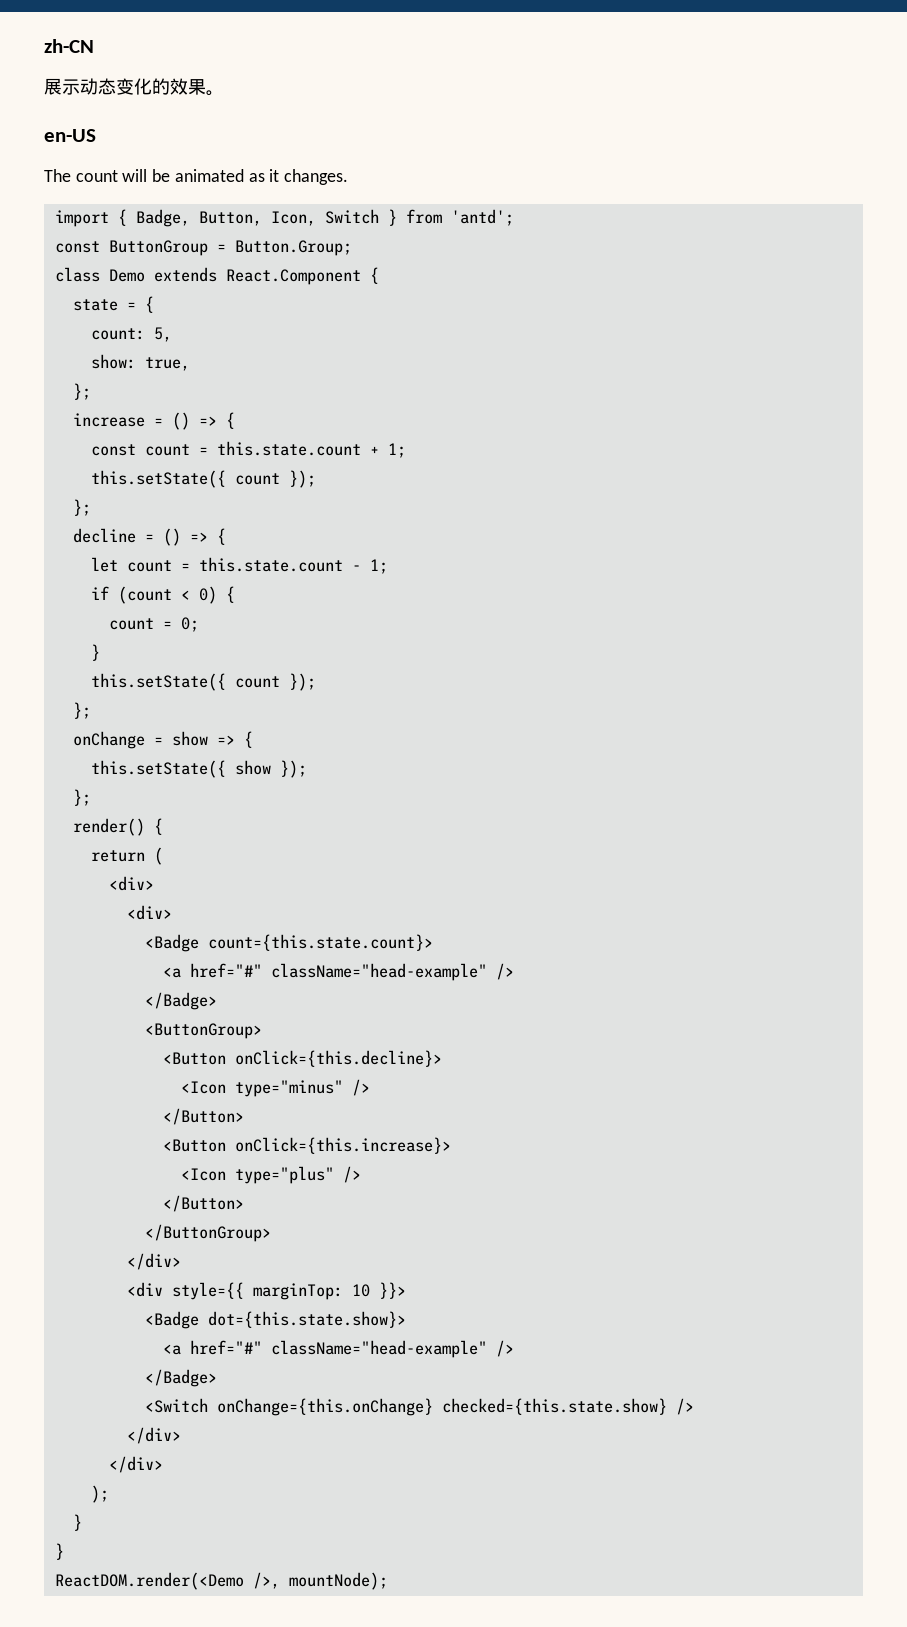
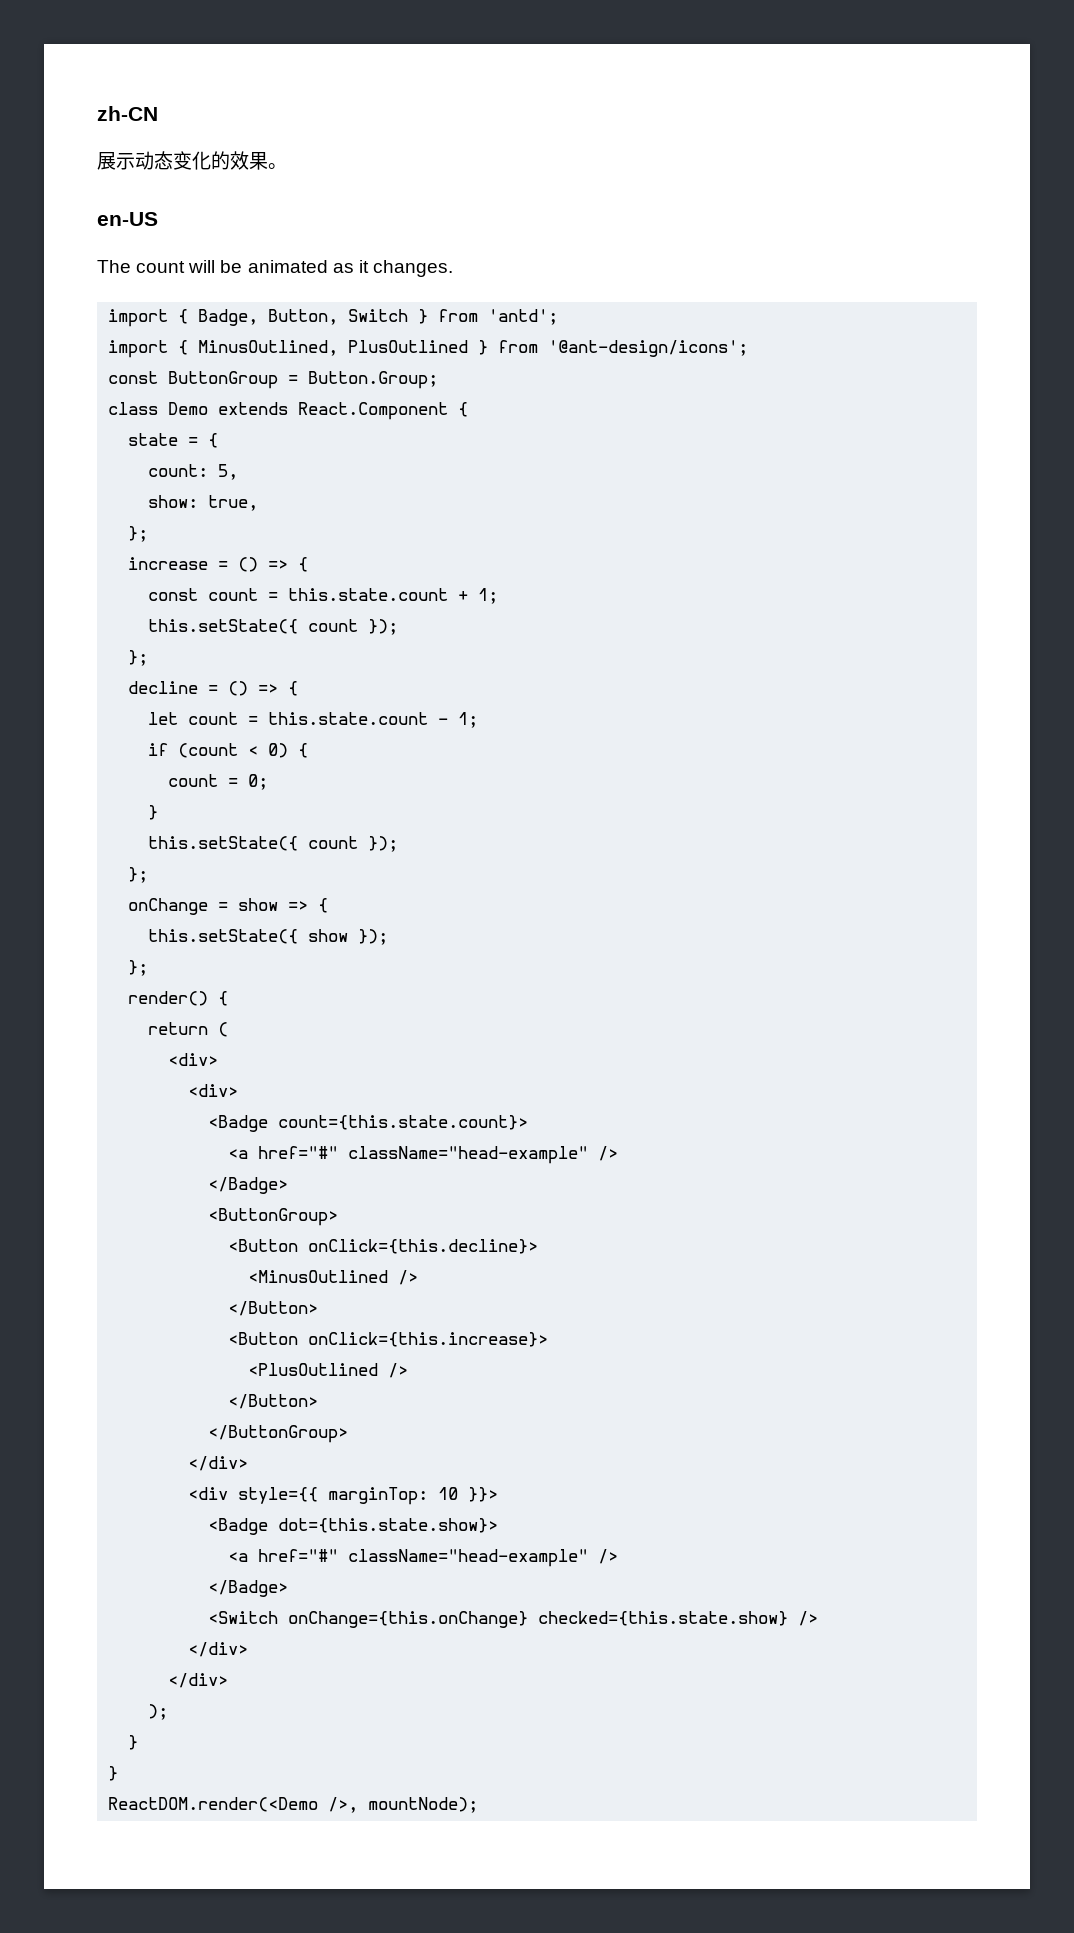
- import { Badge, Button, Icon, Switch } from 'antd';
+ import { Badge, Button, Switch } from 'antd';
+ import { MinusOutlined, PlusOutlined } from '@ant-design/icons';
- <Icon type="minus" />
+ <MinusOutlined />
- <Icon type="plus" />
+ <PlusOutlined />

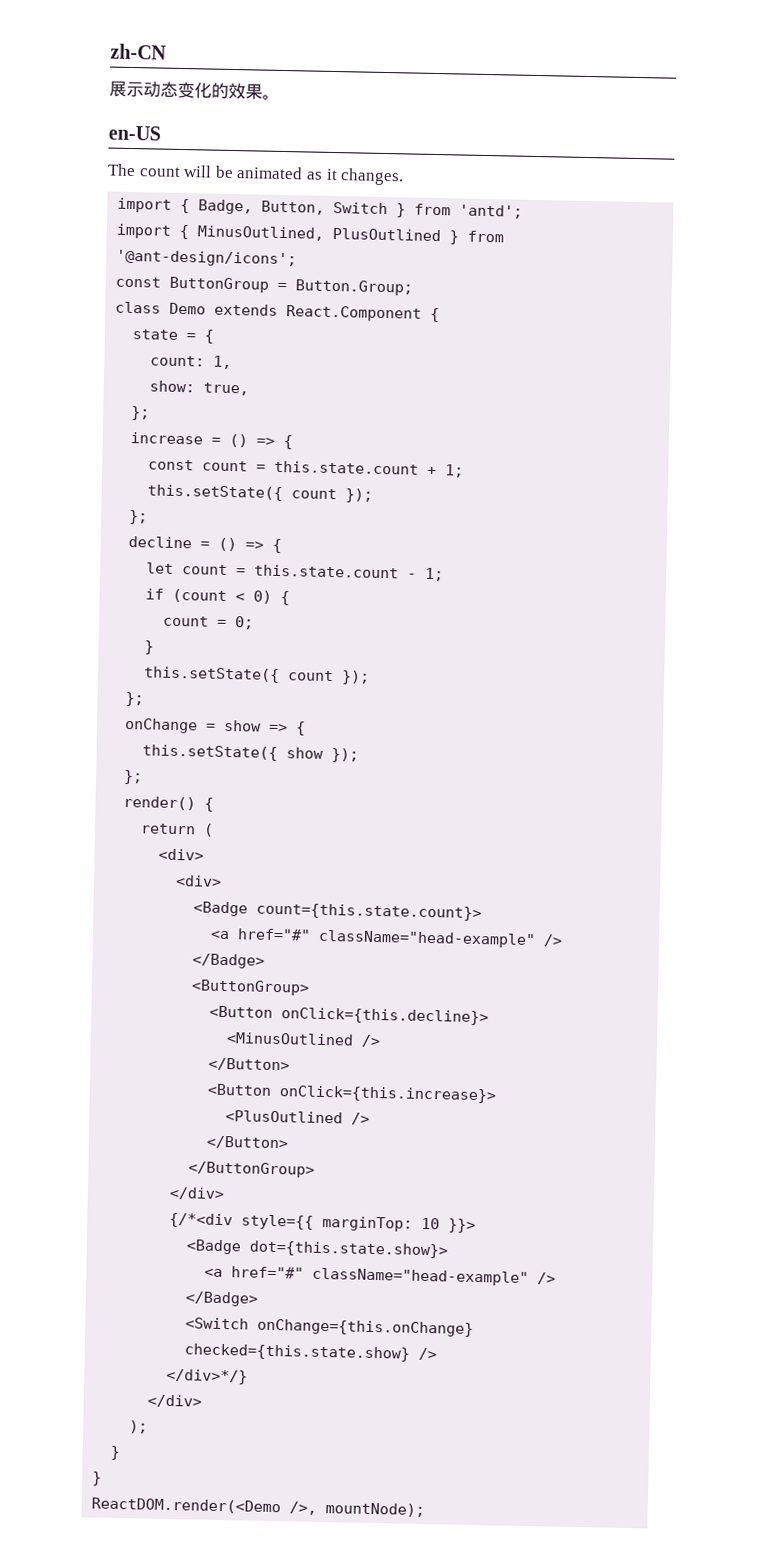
- count: 5,
+ count: 1,
- <div style={{ marginTop: 10 }}>
+ {/*<div style={{ marginTop: 10 }}>
  <Switch onChange={this.onChange} checked={this.state.show} />
- </div>
+ </div>*/}

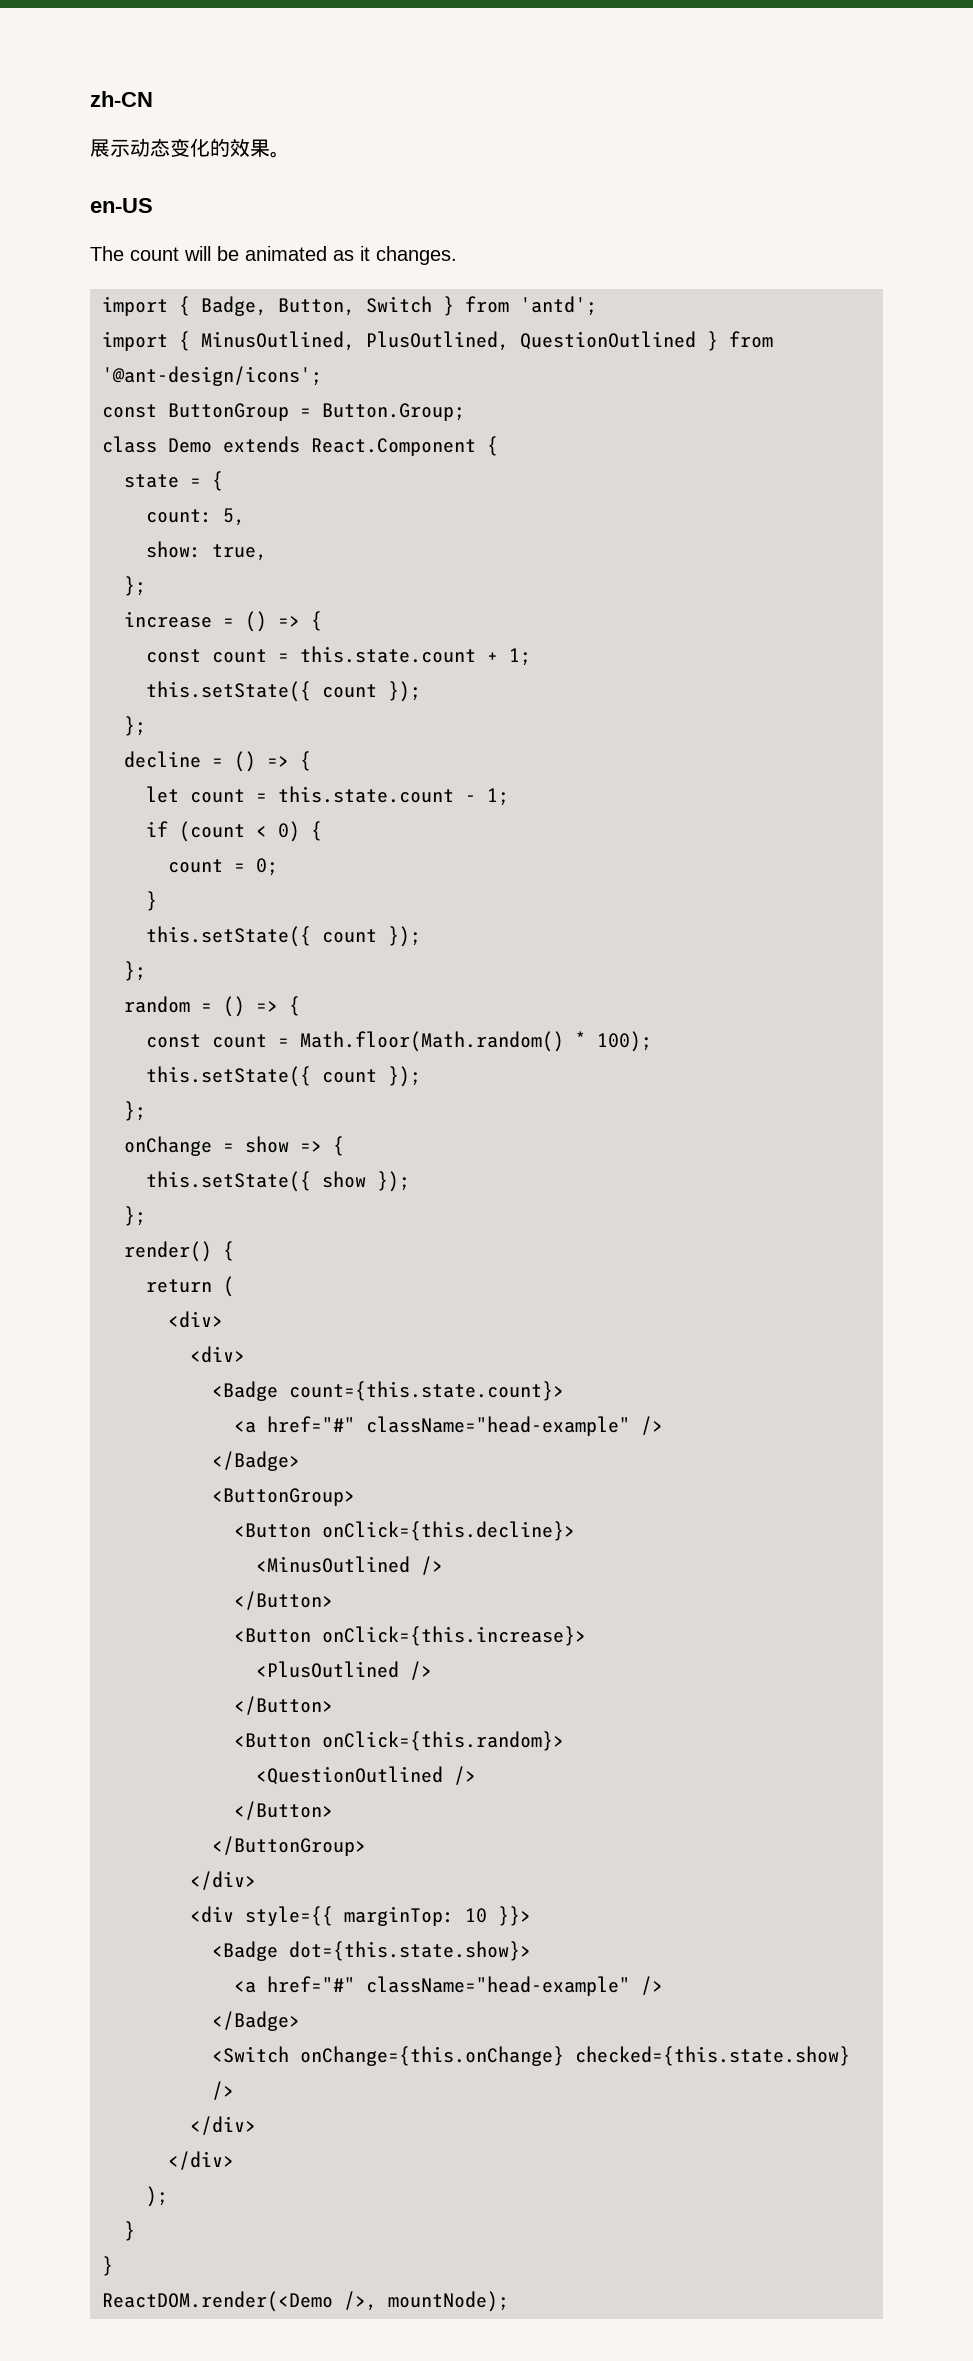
- import { MinusOutlined, PlusOutlined } from '@ant-design/icons';
+ import { MinusOutlined, PlusOutlined, QuestionOutlined } from '@ant-design/icons';
- count: 1,
+ count: 5,
+ random = () => {
+ const count = Math.floor(Math.random() * 100);
+ this.setState({ count });
+ };
+ <Button onClick={this.random}>
+ <QuestionOutlined />
+ </Button>
- {/*<div style={{ marginTop: 10 }}>
+ <div style={{ marginTop: 10 }}>
  <Switch onChange={this.onChange} checked={this.state.show} />
- </div>*/}
+ </div>

